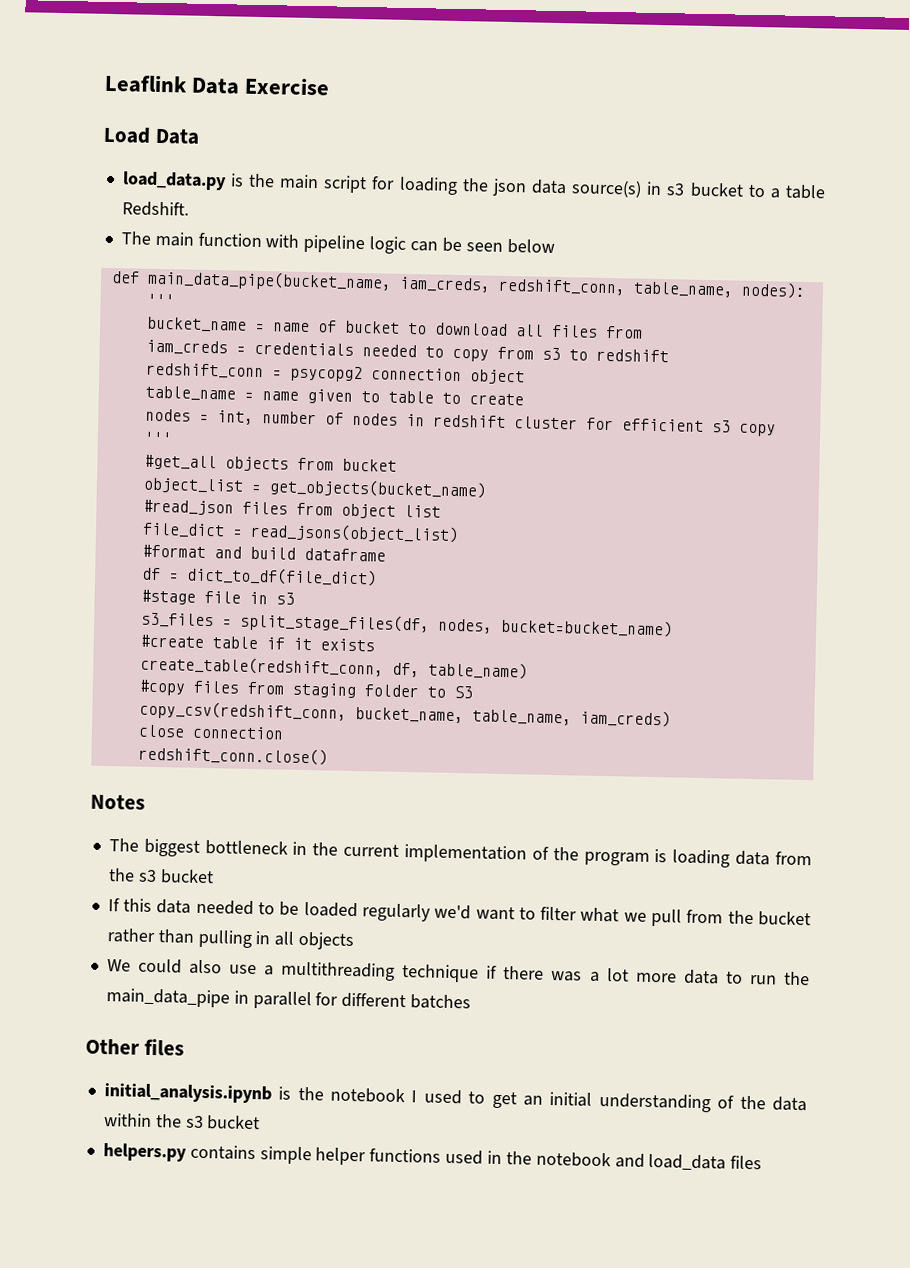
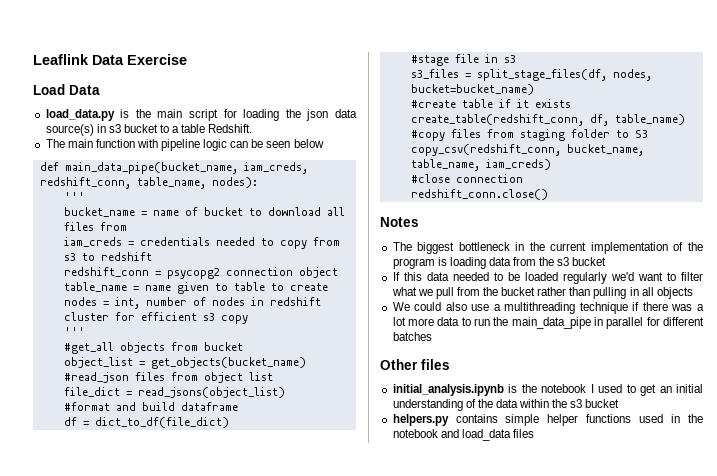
- close connection
+ #close connection

